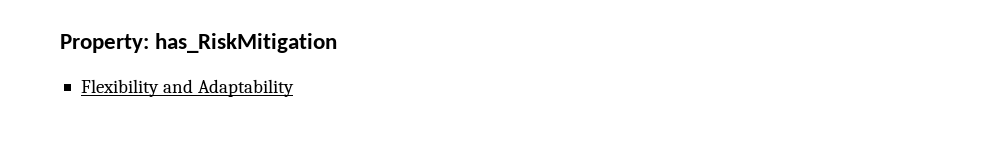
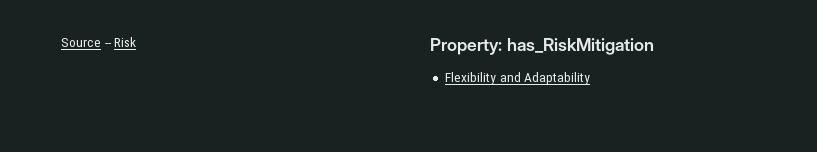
+ Source -- Risk

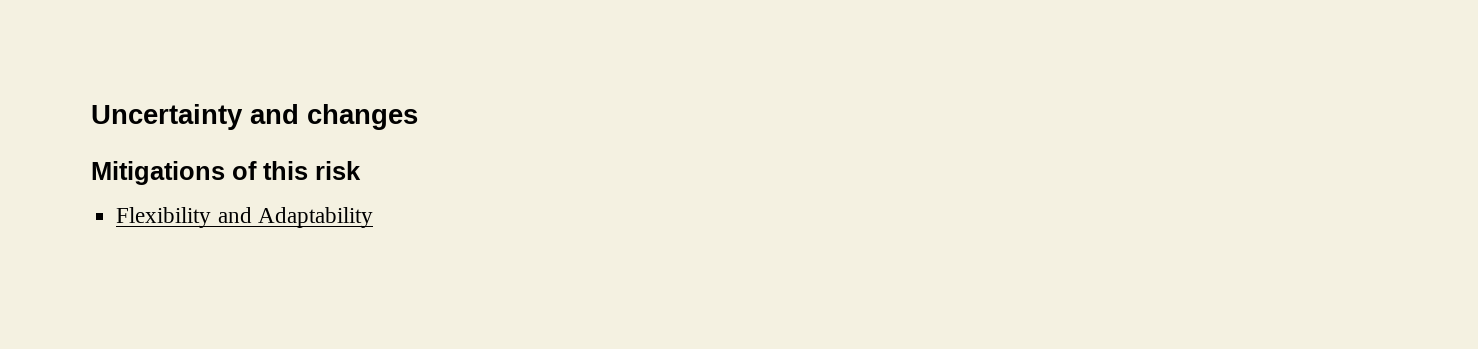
- Source -- Risk
- Property: has_RiskMitigation
+ Uncertainty and changes
+ Mitigations of this risk

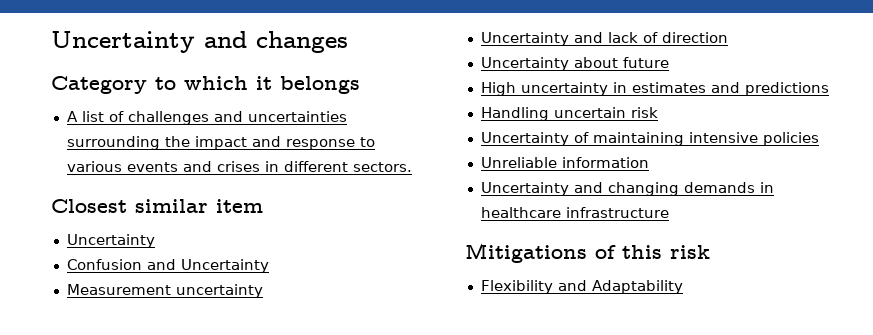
+ Category to which it belongs
+ A list of challenges and uncertainties surrounding the impact and response to various events and crises in different sectors.
+ Closest similar item
+ Uncertainty
+ Confusion and Uncertainty
+ Measurement uncertainty
+ Uncertainty and lack of direction
+ Uncertainty about future
+ High uncertainty in estimates and predictions
+ Handling uncertain risk
+ Uncertainty of maintaining intensive policies
+ Unreliable information
+ Uncertainty and changing demands in healthcare infrastructure

